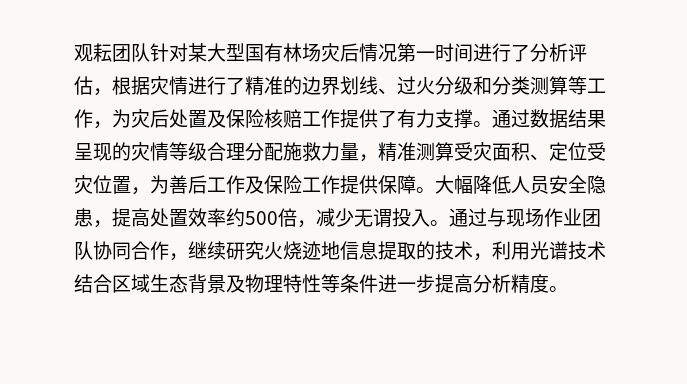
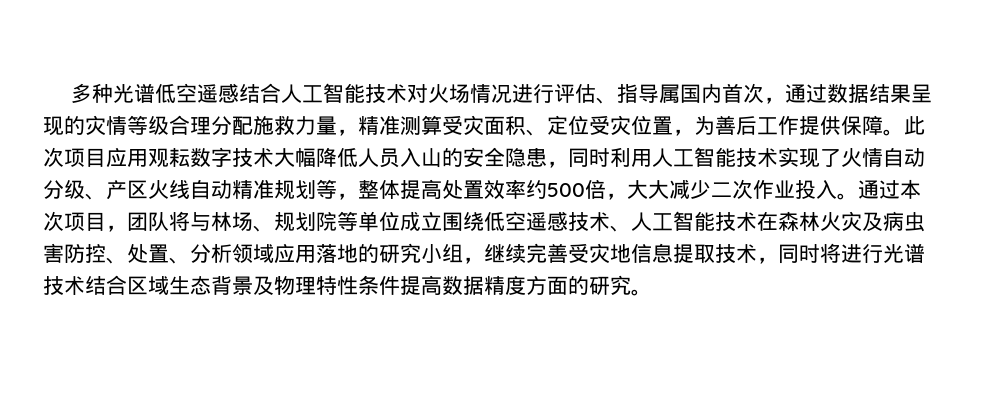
- 观耘团队针对某大型国有林场灾后情况第一时间进行了分析评估，根据灾情进行了精准的边界划线、过火分级和分类测算等工作，为灾后处置及保险核赔工作提供了有力支撑。通过数据结果呈现的灾情等级合理分配施救力量，精准测算受灾面积、定位受灾位置，为善后工作及保险工作提供保障。大幅降低人员安全隐患，提高处置效率约500倍，减少无谓投入。通过与现场作业团队协同合作，继续研究火烧迹地信息提取的技术，利用光谱技术结合区域生态背景及物理特性等条件进一步提高分析精度。
+ 多种光谱低空遥感结合人工智能技术对火场情况进行评估、指导属国内首次，通过数据结果呈现的灾情等级合理分配施救力量，精准测算受灾面积、定位受灾位置，为善后工作提供保障。此次项目应用观耘数字技术大幅降低人员入山的安全隐患，同时利用人工智能技术实现了火情自动分级、产区火线自动精准规划等，整体提高处置效率约500倍，大大减少二次作业投入。通过本次项目，团队将与林场、规划院等单位成立围绕低空遥感技术、人工智能技术在森林火灾及病虫害防控、处置、分析领域应用落地的研究小组，继续完善受灾地信息提取技术，同时将进行光谱技术结合区域生态背景及物理特性条件提高数据精度方面的研究。

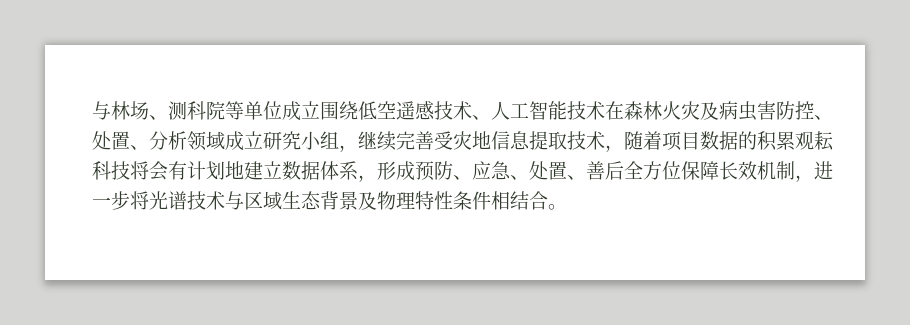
- 多种光谱低空遥感结合人工智能技术对火场情况进行评估、指导属国内首次，通过数据结果呈现的灾情等级合理分配施救力量，精准测算受灾面积、定位受灾位置，为善后工作提供保障。此次项目应用观耘数字技术大幅降低人员入山的安全隐患，同时利用人工智能技术实现了火情自动分级、产区火线自动精准规划等，整体提高处置效率约500倍，大大减少二次作业投入。通过本次项目，团队将与林场、规划院等单位成立围绕低空遥感技术、人工智能技术在森林火灾及病虫害防控、处置、分析领域应用落地的研究小组，继续完善受灾地信息提取技术，同时将进行光谱技术结合区域生态背景及物理特性条件提高数据精度方面的研究。
+ 与林场、测科院等单位成立围绕低空遥感技术、人工智能技术在森林火灾及病虫害防控、处置、分析领域成立研究小组，继续完善受灾地信息提取技术，随着项目数据的积累观耘科技将会有计划地建立数据体系，形成预防、应急、处置、善后全方位保障长效机制，进一步将光谱技术与区域生态背景及物理特性条件相结合。

